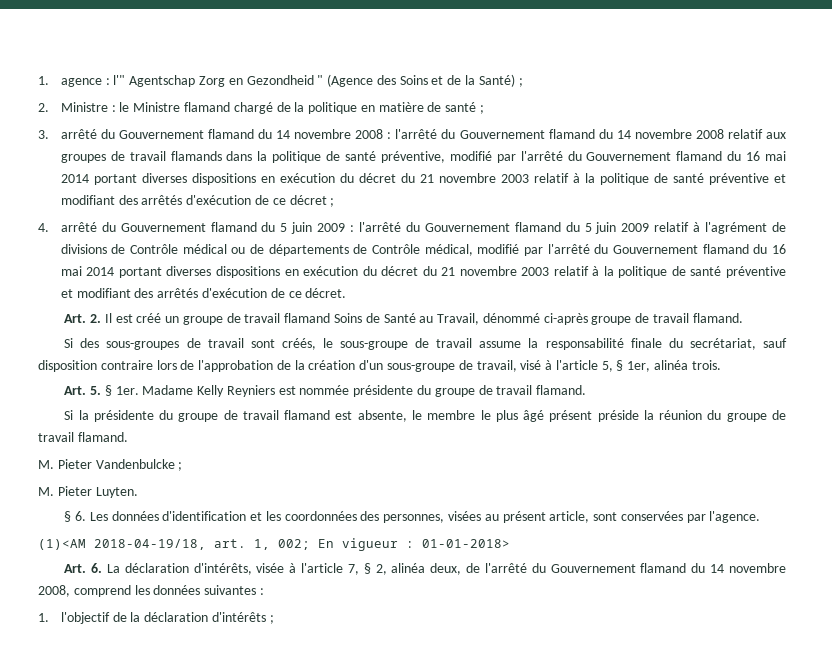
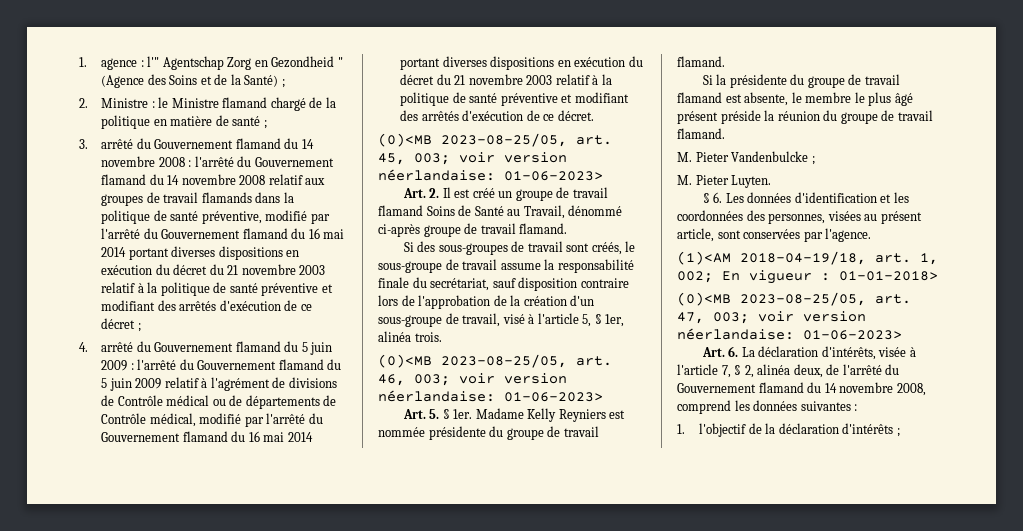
+ (0)<MB 2023-08-25/05, art. 45, 003; voir version néerlandaise: 01-06-2023>
+ (0)<MB 2023-08-25/05, art. 46, 003; voir version néerlandaise: 01-06-2023>
+ (0)<MB 2023-08-25/05, art. 47, 003; voir version néerlandaise: 01-06-2023>

